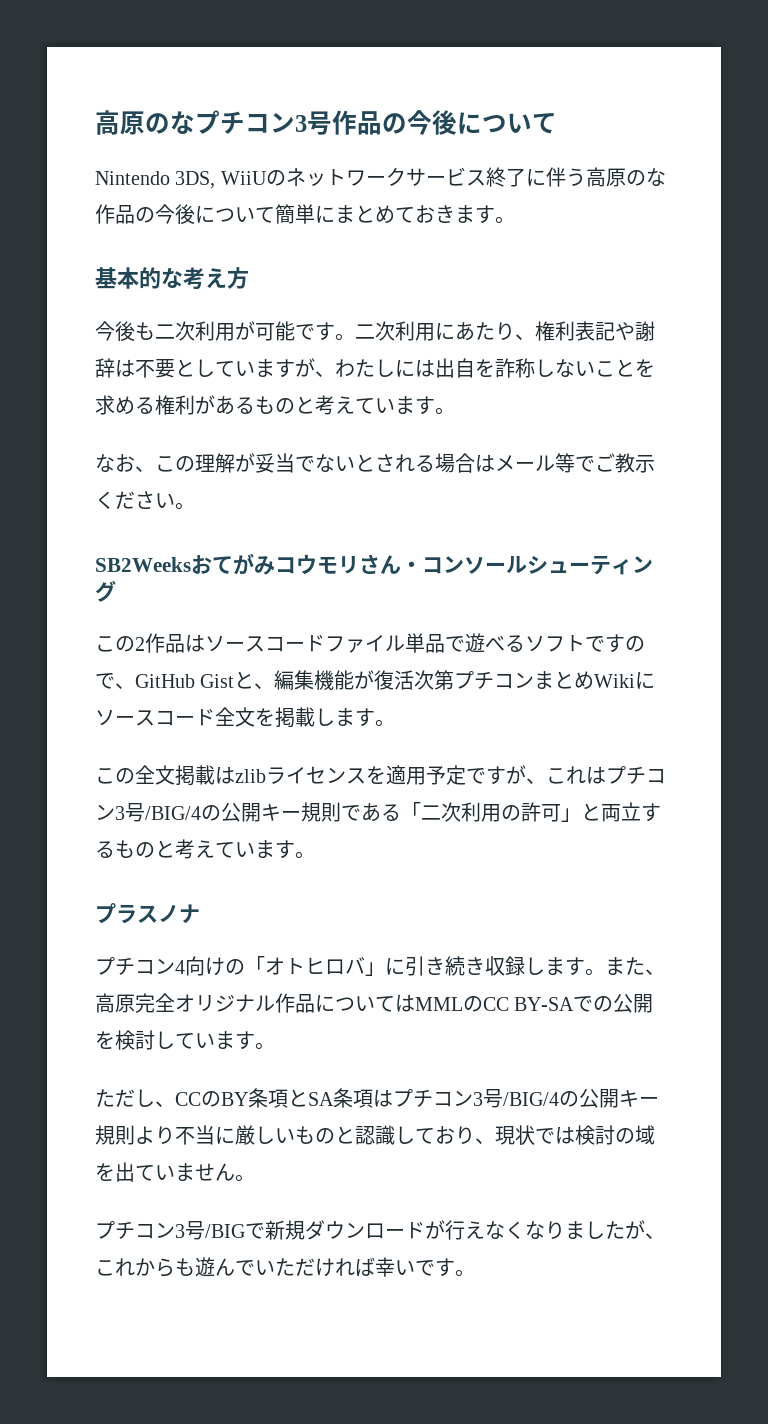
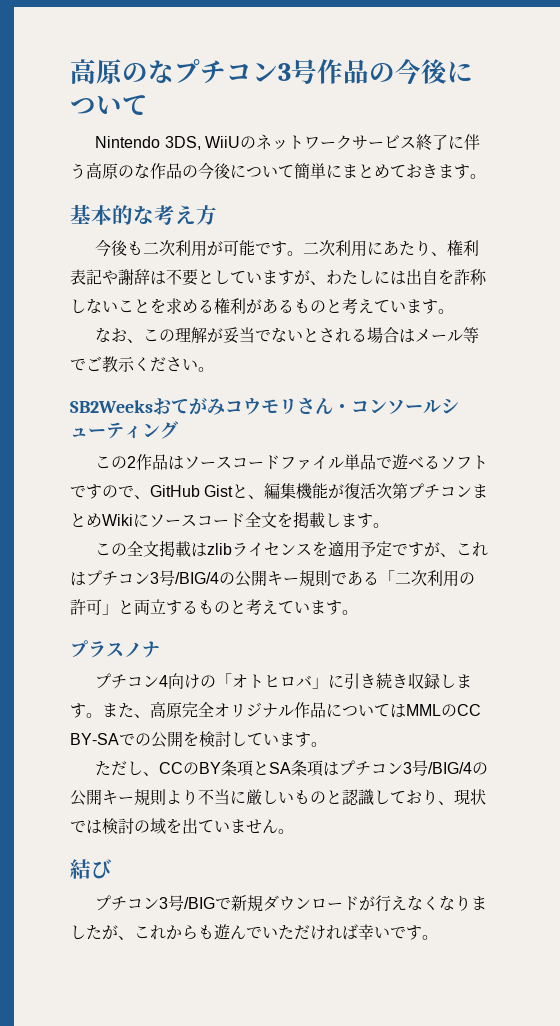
+ 結び

